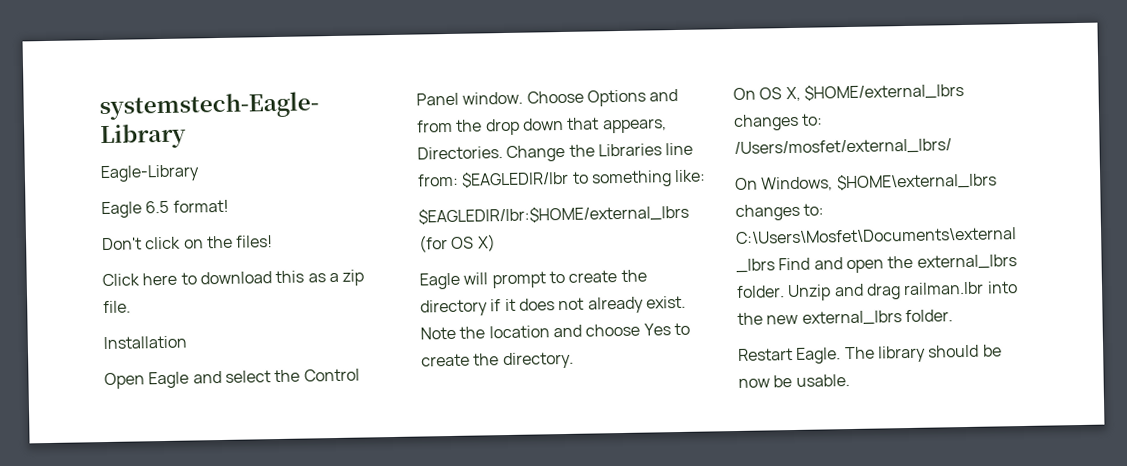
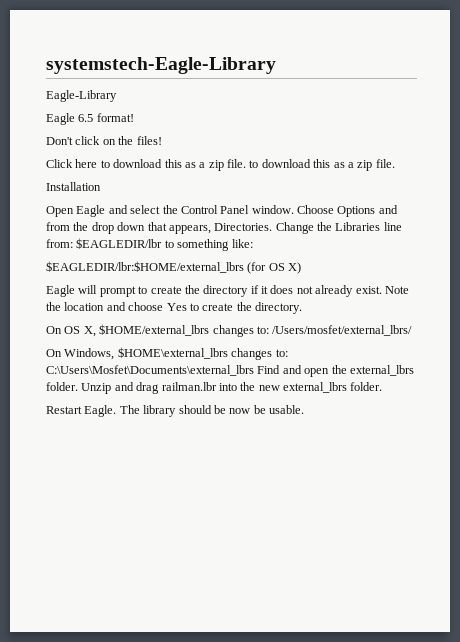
- Click here to download this as a zip file.
+ Click here to download this as a zip file. to download this as a zip file.

